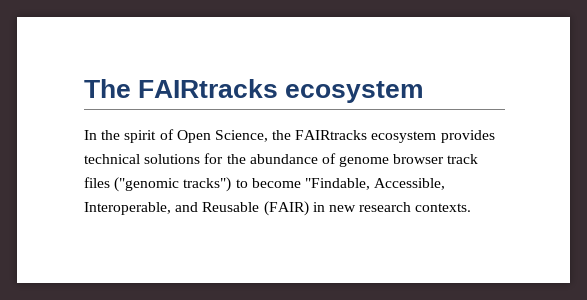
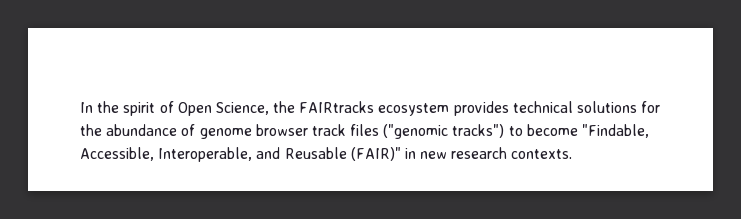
- The FAIRtracks ecosystem
- In the spirit of Open Science, the FAIRtracks ecosystem provides technical solutions for the abundance of genome browser track files ("genomic tracks") to become "Findable, Accessible, Interoperable, and Reusable (FAIR) in new research contexts.
+ In the spirit of Open Science, the FAIRtracks ecosystem provides technical solutions for the abundance of genome browser track files ("genomic tracks") to become "Findable, Accessible, Interoperable, and Reusable (FAIR)" in new research contexts.

